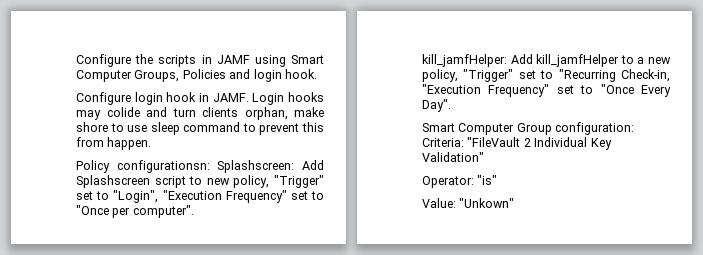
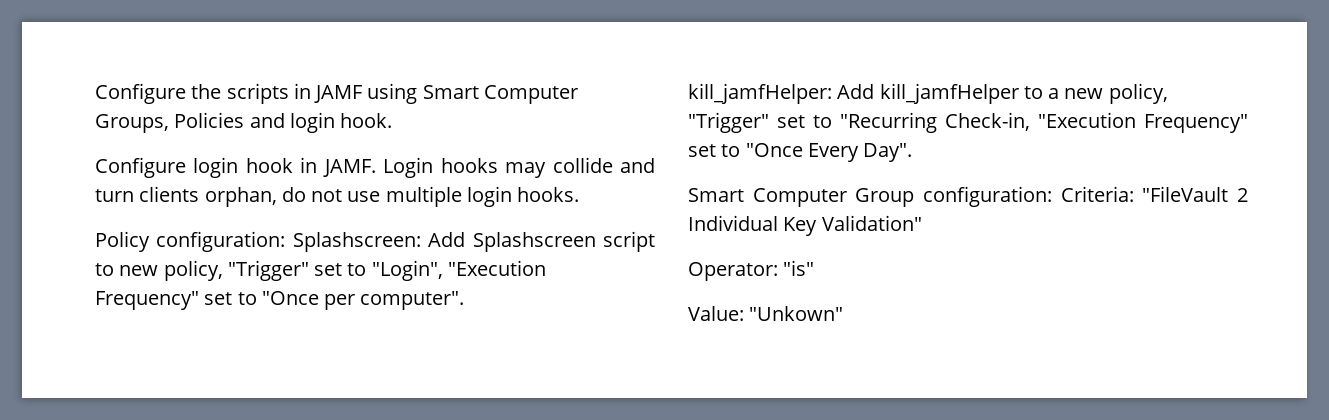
- Login hooks may colide and turn clients orphan, make shore to use sleep command to prevent this from happen.
+ Login hooks may collide and turn clients orphan, do not use multiple login hooks.
- Policy configurationsn: Splashscreen: Add Splashscreen script to new policy, "Trigger" set to "Login", "Execution Frequency" set to "Once per computer".
+ Policy configuration: Splashscreen: Add Splashscreen script to new policy, "Trigger" set to "Login", "Execution Frequency" set to "Once per computer".

